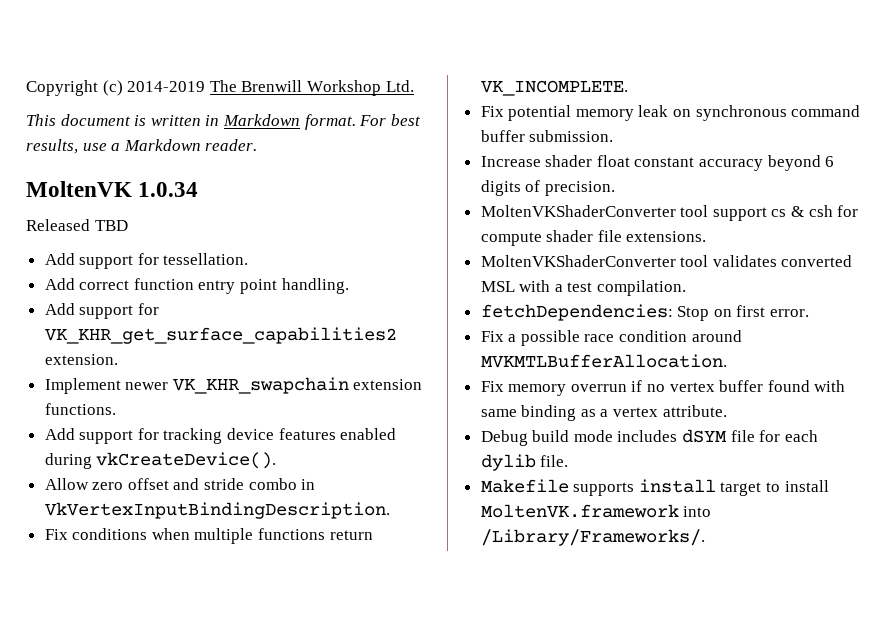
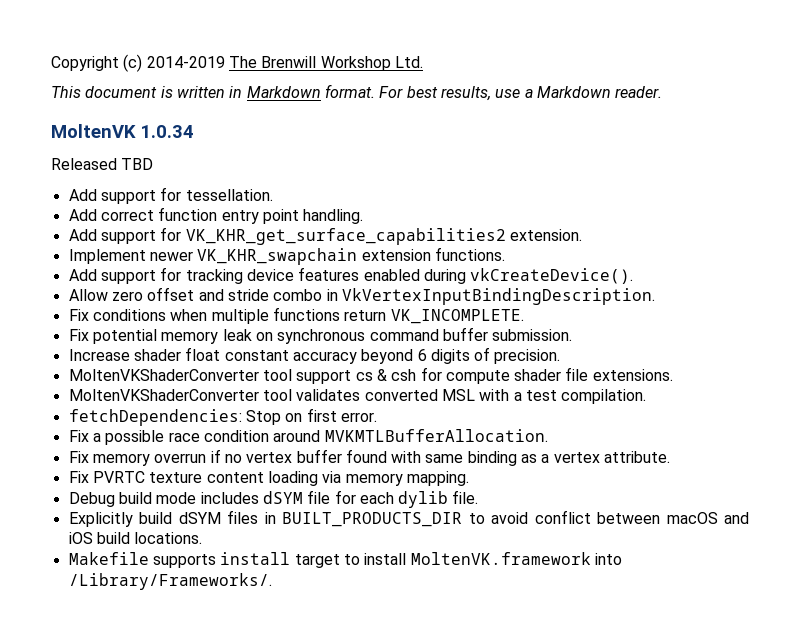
+ Fix PVRTC texture content loading via memory mapping.
+ Explicitly build dSYM files in BUILT_PRODUCTS_DIR to avoid conflict between macOS and iOS build locations.

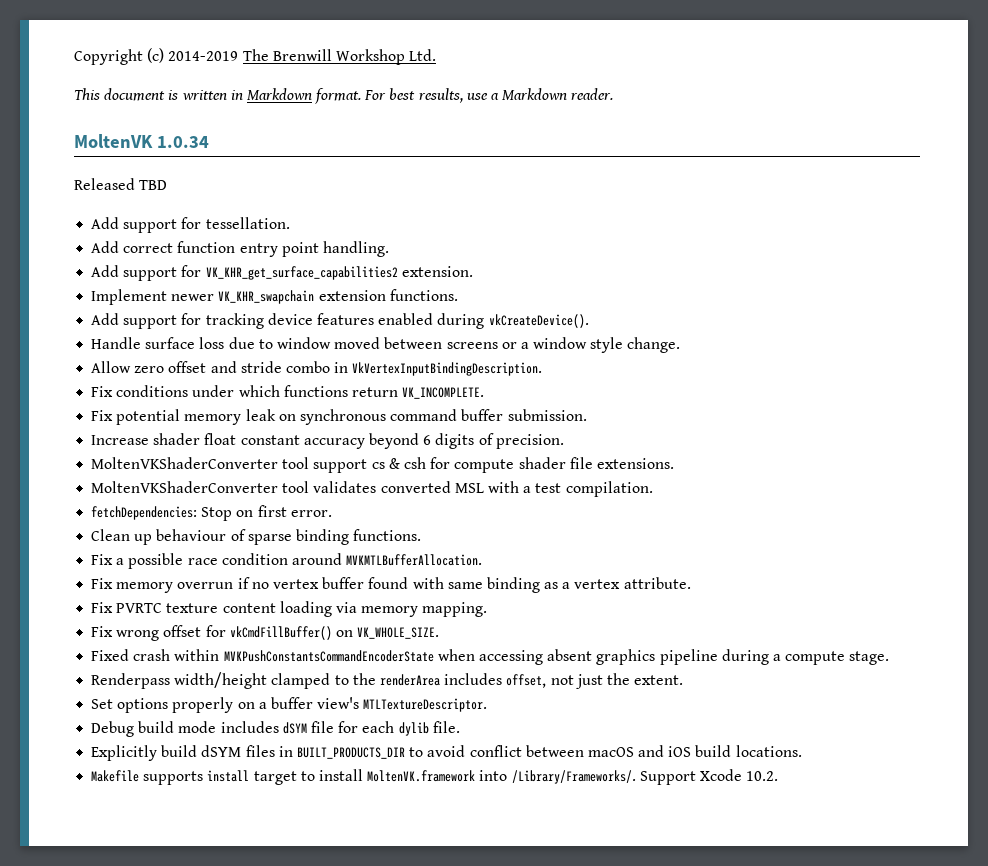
+ Handle surface loss due to window moved between screens or a window style change.
- Fix conditions when multiple functions return VK_INCOMPLETE.
+ Fix conditions under which functions return VK_INCOMPLETE.
+ Clean up behaviour of sparse binding functions.
+ Fix wrong offset for vkCmdFillBuffer() on VK_WHOLE_SIZE.
+ Fixed crash within MVKPushConstantsCommandEncoderState when accessing absent graphics pipeline during a compute stage.
+ Renderpass width/height clamped to the renderArea includes offset, not just the extent.
+ Set options properly on a buffer view's MTLTextureDescriptor.
+ Support Xcode 10.2.

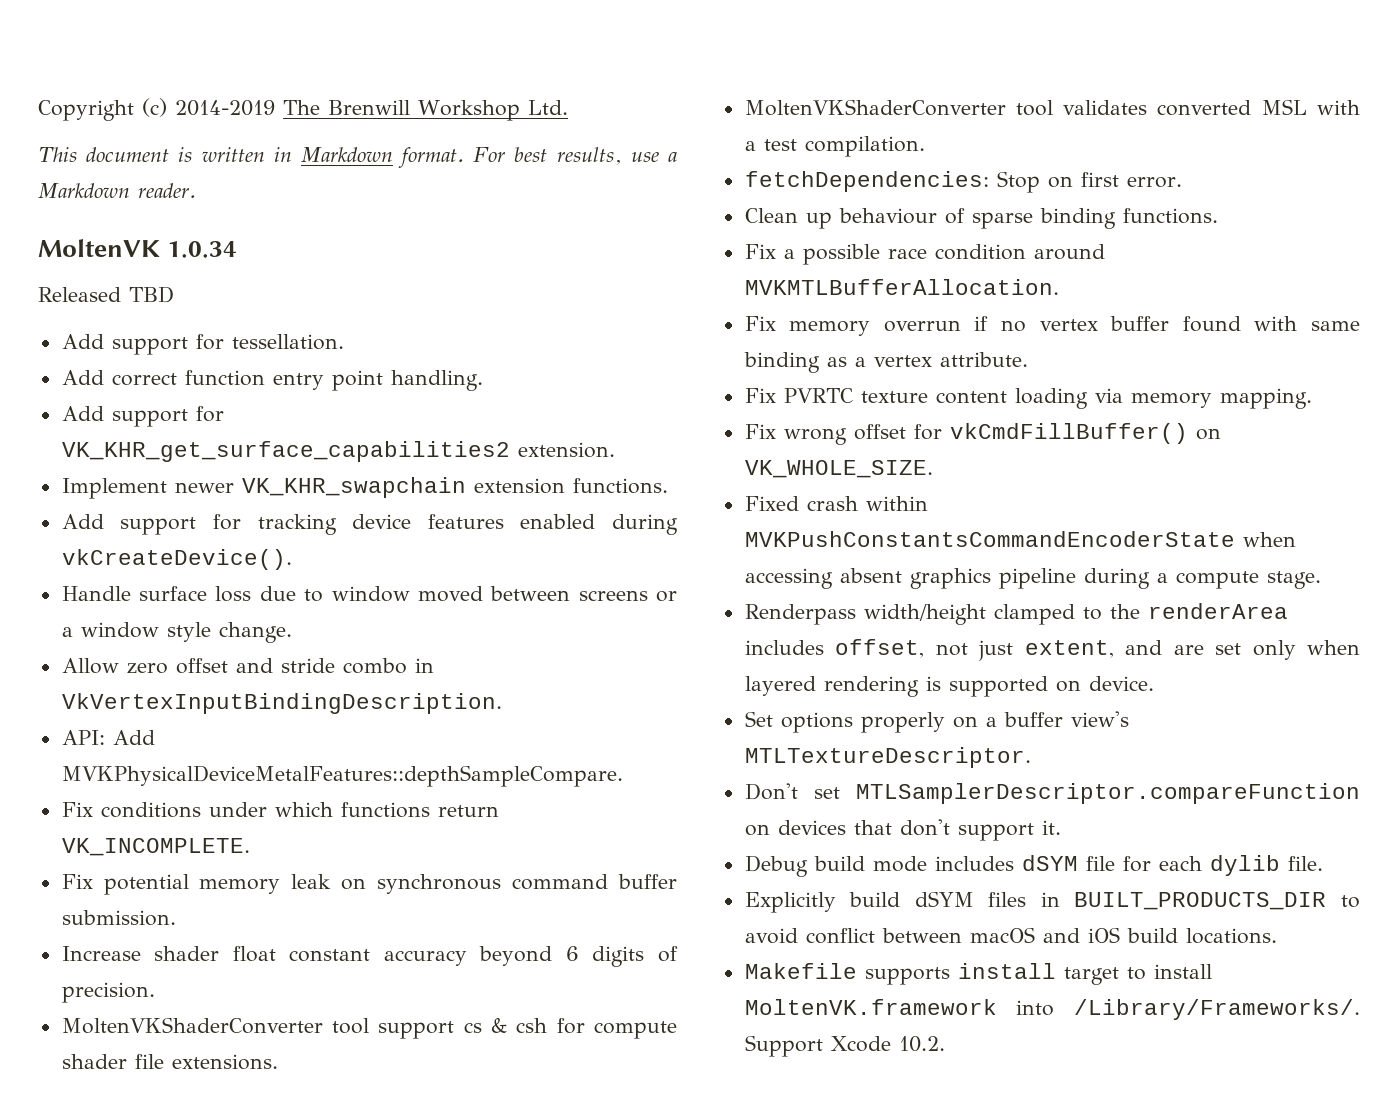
+ API: Add MVKPhysicalDeviceMetalFeatures::depthSampleCompare.
- Renderpass width/height clamped to the renderArea includes offset, not just the extent.
+ Renderpass width/height clamped to the renderArea includes offset, not just extent, and are set only when layered rendering is supported on device.
+ Don't set MTLSamplerDescriptor.compareFunction on devices that don't support it.

